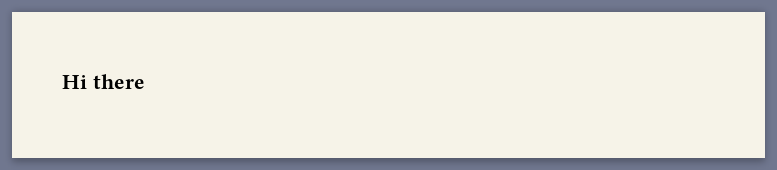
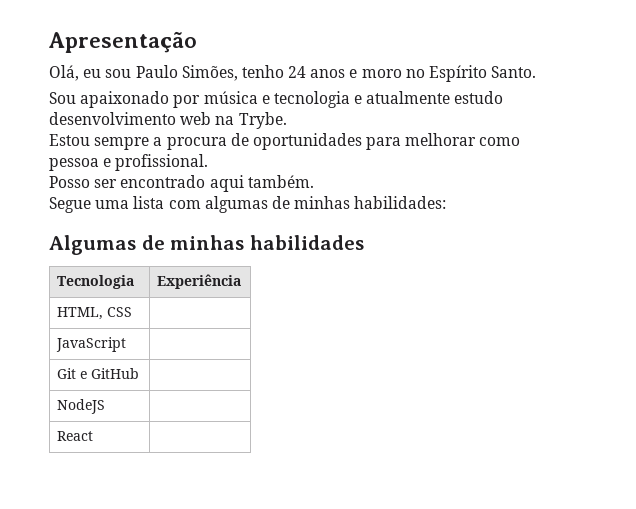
- Hi there
+ Apresentação
+ Olá, eu sou Paulo Simões, tenho 24 anos e moro no Espírito Santo.
+ Sou apaixonado por música e tecnologia e atualmente estudo desenvolvimento web na Trybe.
+ Estou sempre a procura de oportunidades para melhorar como pessoa e profissional.
+ Posso ser encontrado aqui também.
+ Segue uma lista com algumas de minhas habilidades:
+ Algumas de minhas habilidades
+ Tecnologia | Experiência
+ HTML, CSS |
+ JavaScript |
+ Git e GitHub |
+ NodeJS |
+ React |

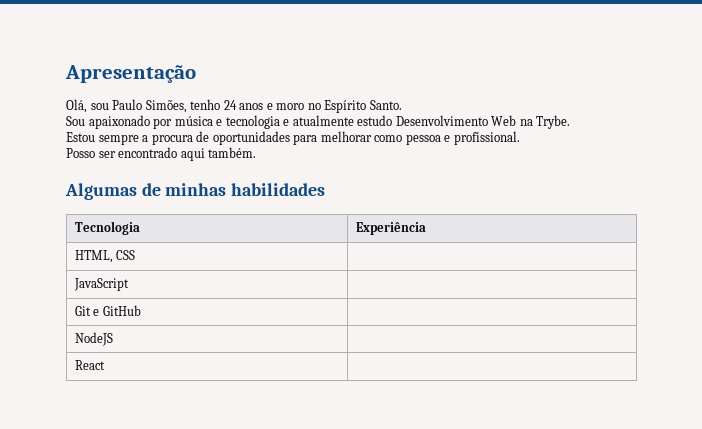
- Olá, eu sou Paulo Simões, tenho 24 anos e moro no Espírito Santo.
+ Olá, sou Paulo Simões, tenho 24 anos e moro no Espírito Santo.
- Sou apaixonado por música e tecnologia e atualmente estudo desenvolvimento web na Trybe.
+ Sou apaixonado por música e tecnologia e atualmente estudo Desenvolvimento Web na Trybe.
- Segue uma lista com algumas de minhas habilidades:

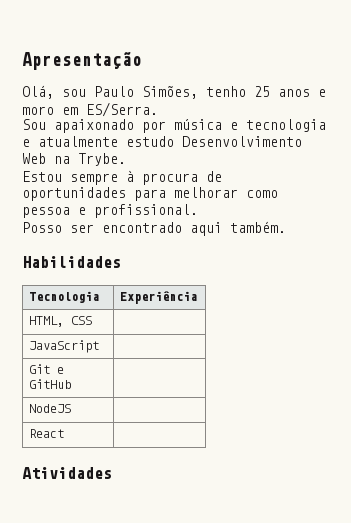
- Olá, sou Paulo Simões, tenho 24 anos e moro no Espírito Santo.
+ Olá, sou Paulo Simões, tenho 25 anos e moro em ES/Serra.
- Estou sempre a procura de oportunidades para melhorar como pessoa e profissional.
+ Estou sempre à procura de oportunidades para melhorar como pessoa e profissional.
- Algumas de minhas habilidades
+ Habilidades
+ Atividades

